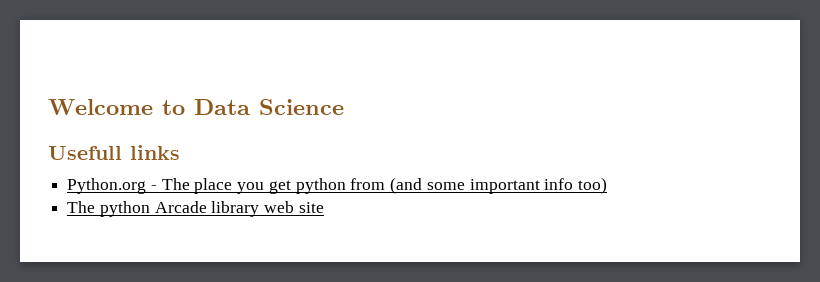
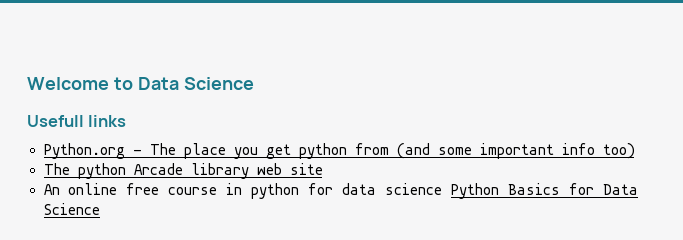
+ An online free course in python for data science Python Basics for Data Science

